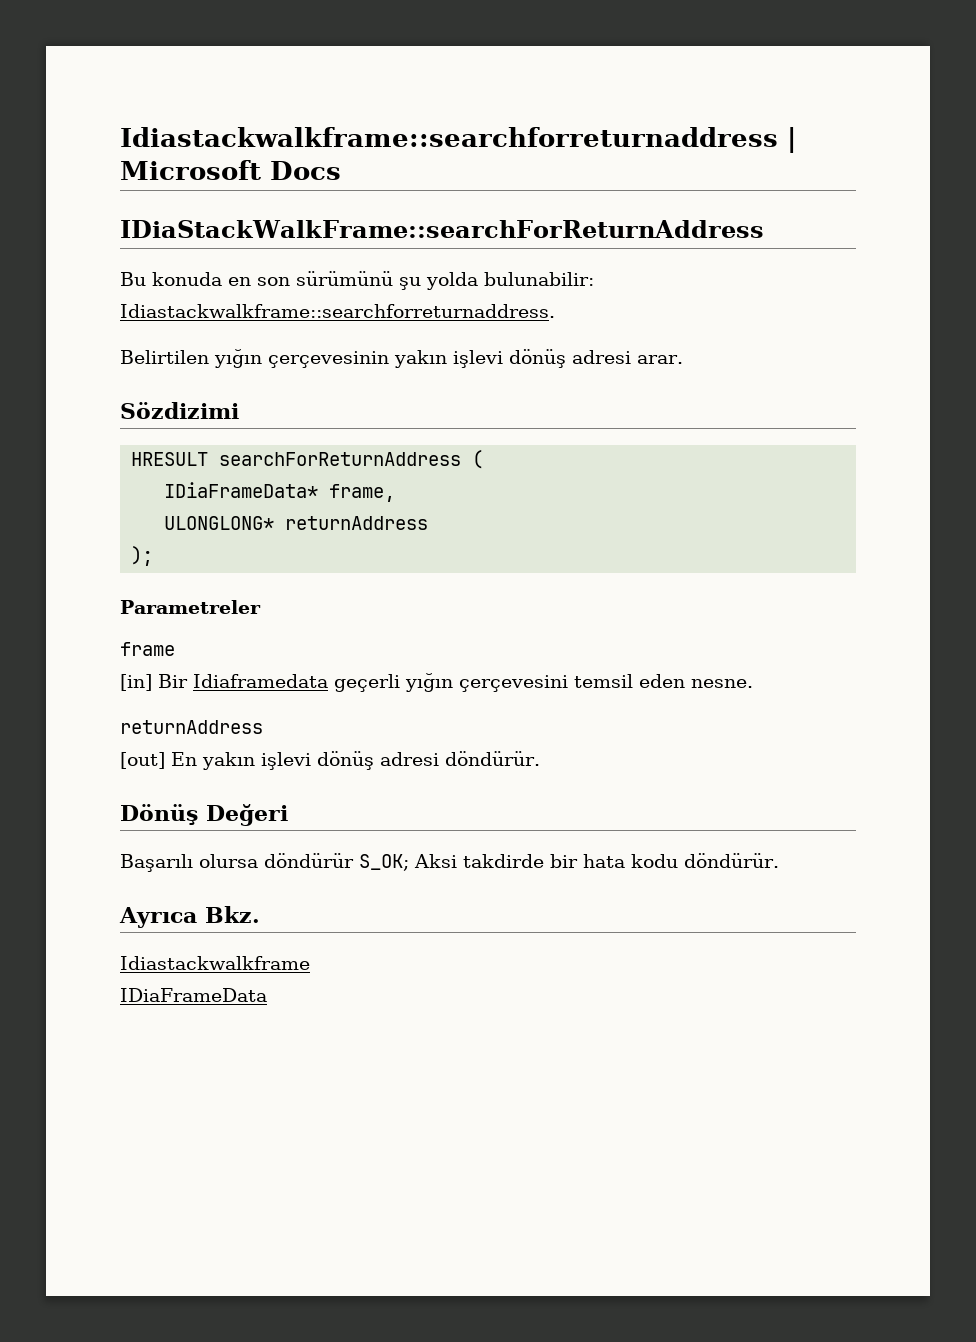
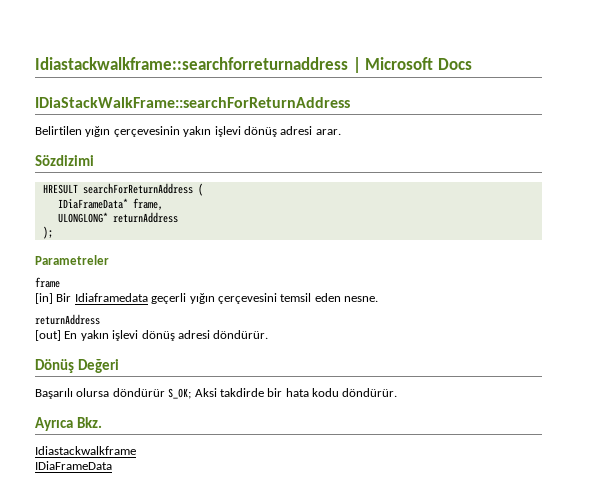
- Bu konuda en son sürümünü şu yolda bulunabilir: Idiastackwalkframe::searchforreturnaddress.

